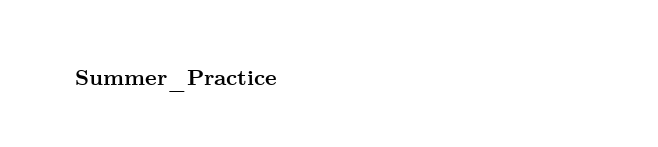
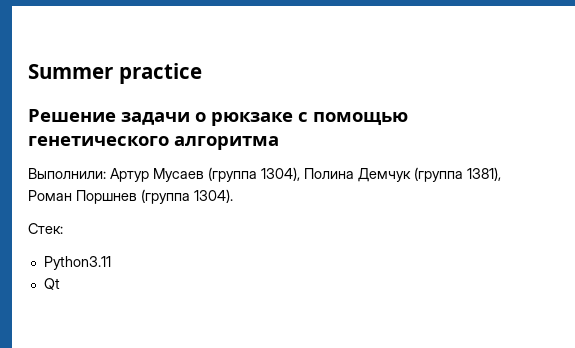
- Summer_Practice
+ Summer practice
+ Решение задачи о рюкзаке с помощью генетического алгоритма
+ Выполнили: Артур Мусаев (группа 1304), Полина Демчук (группа 1381), Роман Поршнев (группа 1304).
+ Стек:
+ Python3.11
+ Qt

